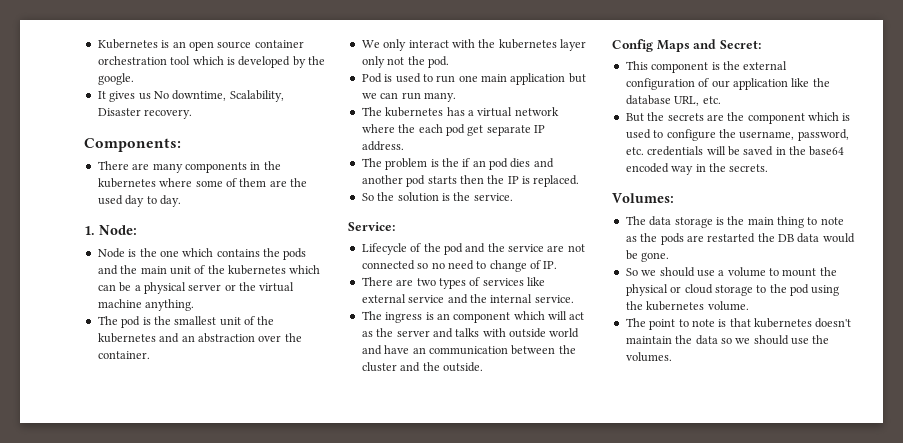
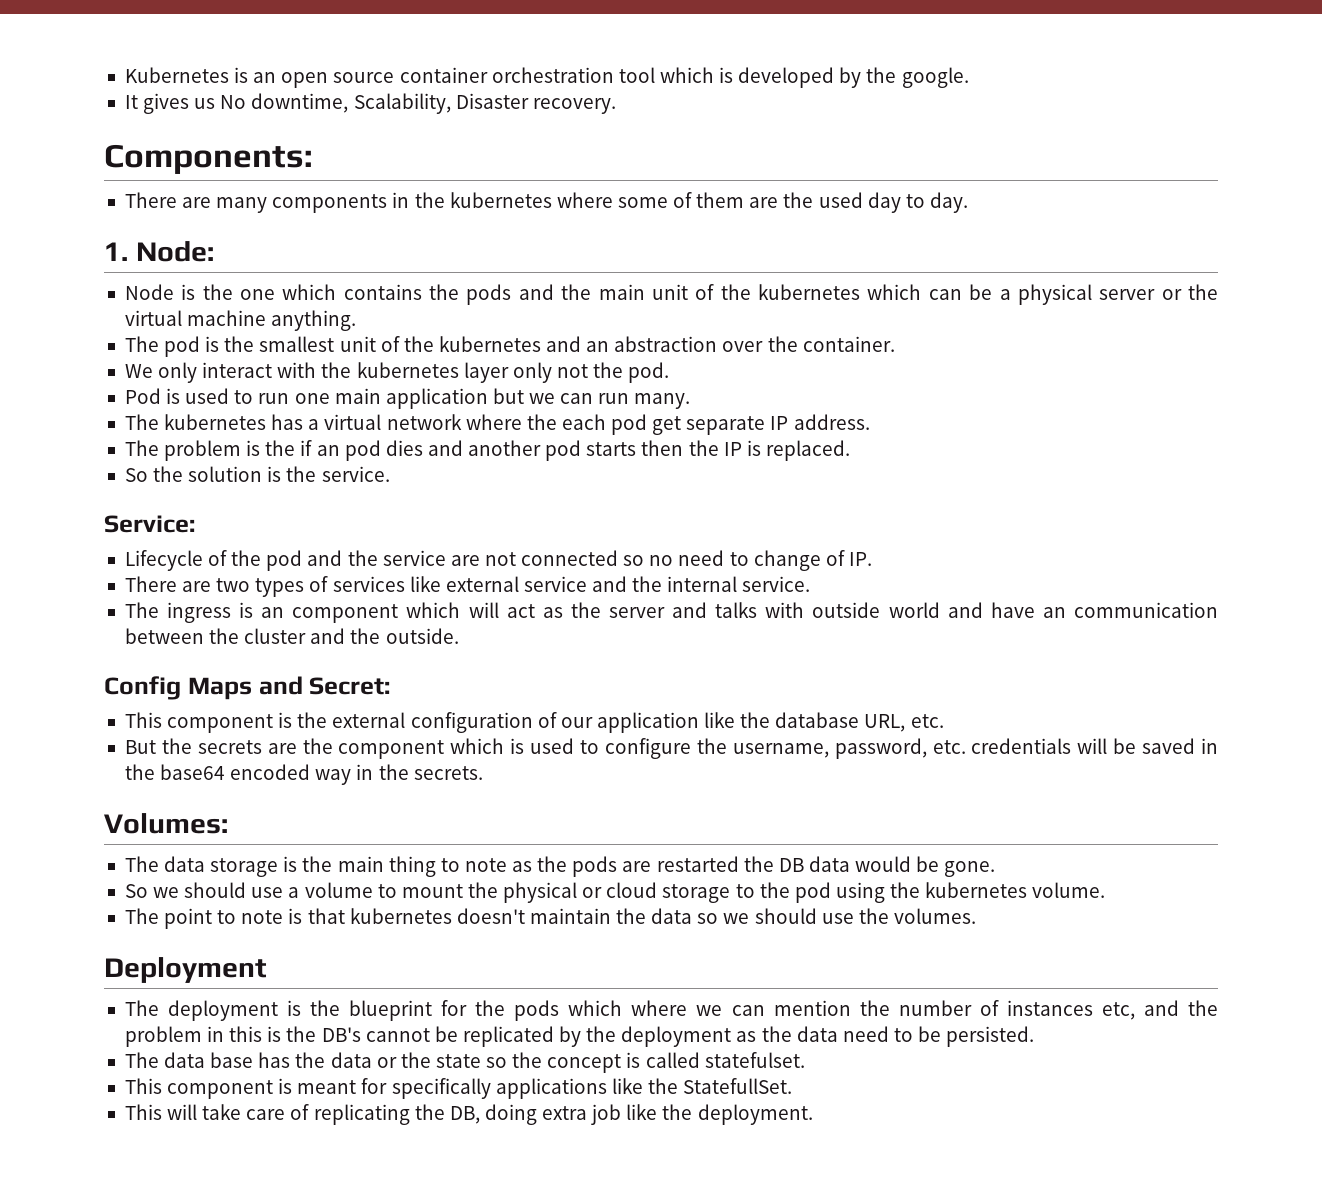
+ Deployment
+ The deployment is the blueprint for the pods which where we can mention the number of instances etc, and the problem in this is the DB's cannot be replicated by the deployment as the data need to be persisted.
+ The data base has the data or the state so the concept is called statefulset.
+ This component is meant for specifically applications like the StatefullSet.
+ This will take care of replicating the DB, doing extra job like the deployment.

